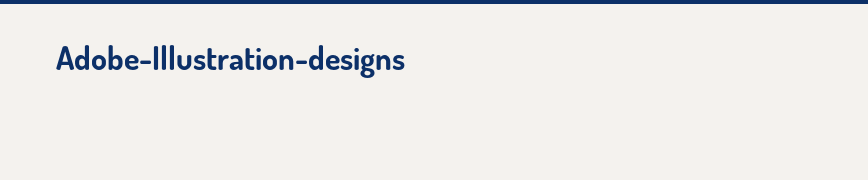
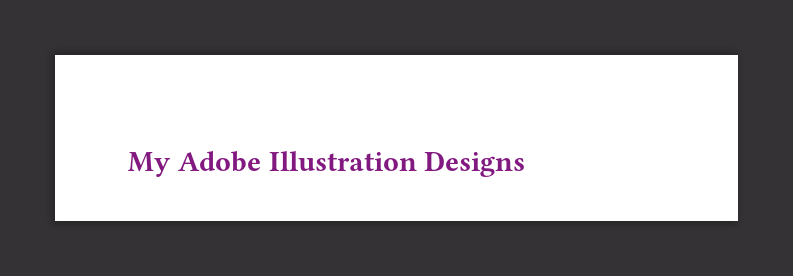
- Adobe-Illustration-designs
+ My Adobe Illustration Designs

